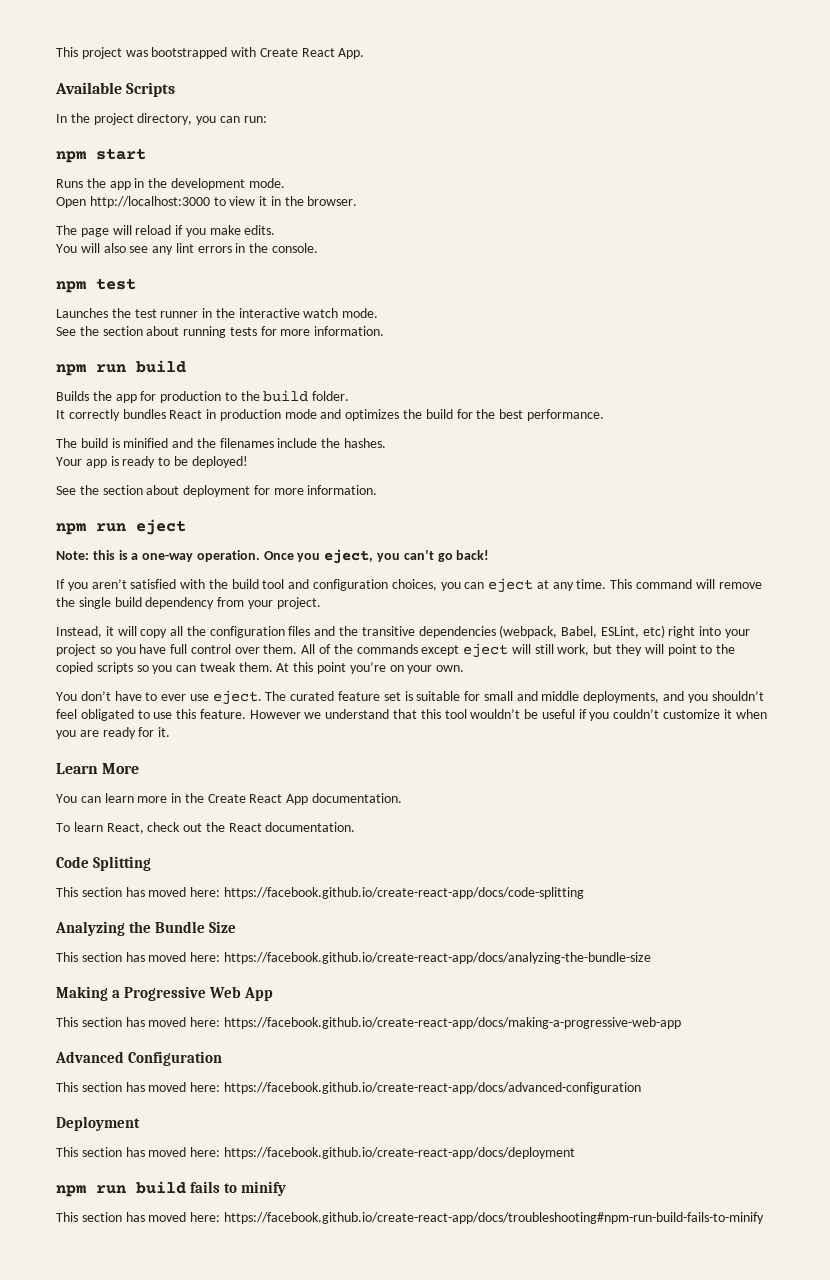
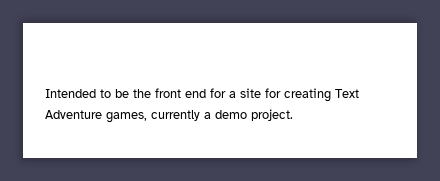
- This project was bootstrapped with Create React App.
- Available Scripts
- In the project directory, you can run:
- npm start
- Runs the app in the development mode.
- Open http://localhost:3000 to view it in the browser.
- The page will reload if you make edits.
- You will also see any lint errors in the console.
- npm test
- Launches the test runner in the interactive watch mode.
- See the section about running tests for more information.
- npm run build
- Builds the app for production to the build folder.
- It correctly bundles React in production mode and optimizes the build for the best performance.
- The build is minified and the filenames include the hashes.
- Your app is ready to be deployed!
- See the section about deployment for more information.
- npm run eject
- Note: this is a one-way operation. Once you eject, you can’t go back!
- If you aren’t satisfied with the build tool and configuration choices, you can eject at any time. This command will remove the single build dependency from your project.
- Instead, it will copy all the configuration files and the transitive dependencies (webpack, Babel, ESLint, etc) right into your project so you have full control over them. All of the commands except eject will still work, but they will point to the copied scripts so you can tweak them. At this point you’re on your own.
- You don’t have to ever use eject. The curated feature set is suitable for small and middle deployments, and you shouldn’t feel obligated to use this feature. However we understand that this tool wouldn’t be useful if you couldn’t customize it when you are ready for it.
- Learn More
- You can learn more in the Create React App documentation.
- To learn React, check out the React documentation.
- Code Splitting
- This section has moved here: https://facebook.github.io/create-react-app/docs/code-splitting
- Analyzing the Bundle Size
- This section has moved here: https://facebook.github.io/create-react-app/docs/analyzing-the-bundle-size
- Making a Progressive Web App
- This section has moved here: https://facebook.github.io/create-react-app/docs/making-a-progressive-web-app
- Advanced Configuration
- This section has moved here: https://facebook.github.io/create-react-app/docs/advanced-configuration
- Deployment
- This section has moved here: https://facebook.github.io/create-react-app/docs/deployment
- npm run build fails to minify
- This section has moved here: https://facebook.github.io/create-react-app/docs/troubleshooting#npm-run-build-fails-to-minify
+ Intended to be the front end for a site for creating Text Adventure games, currently a demo project.

